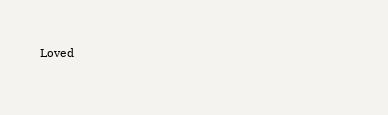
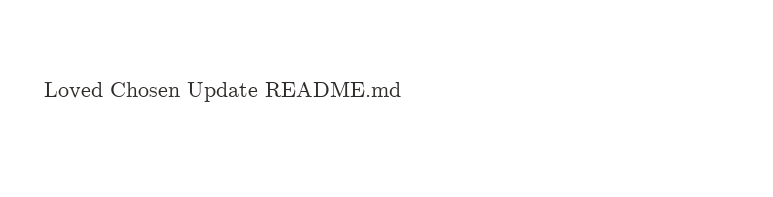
- Loved
+ Loved Chosen Update README.md

